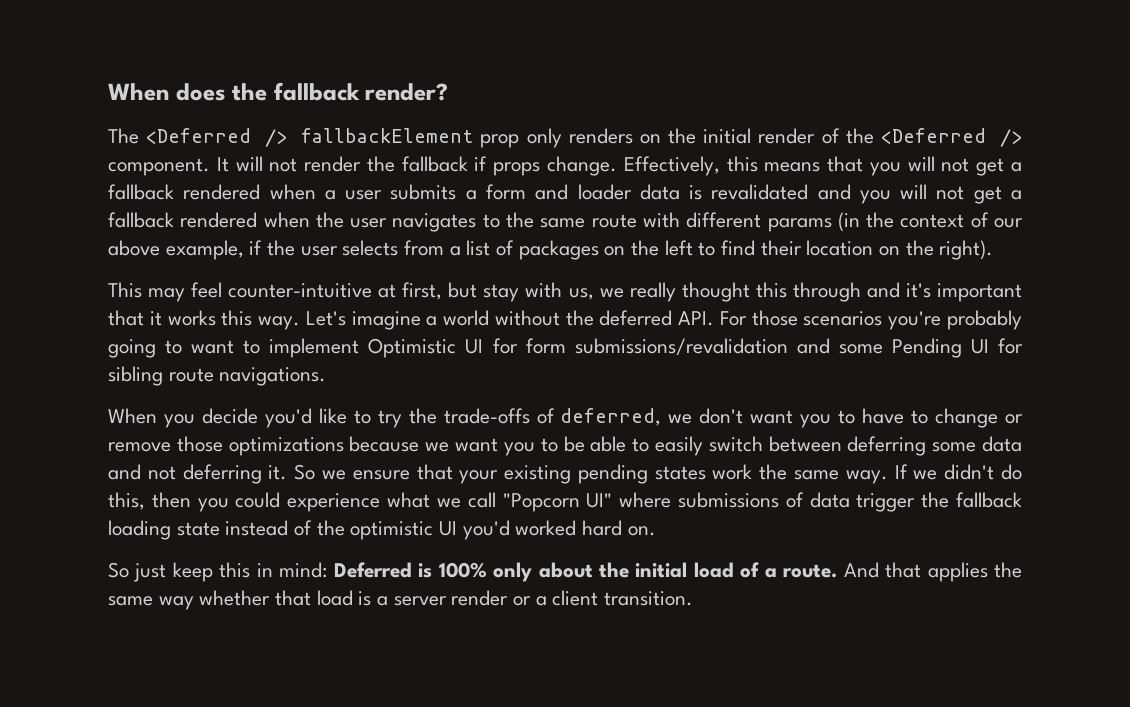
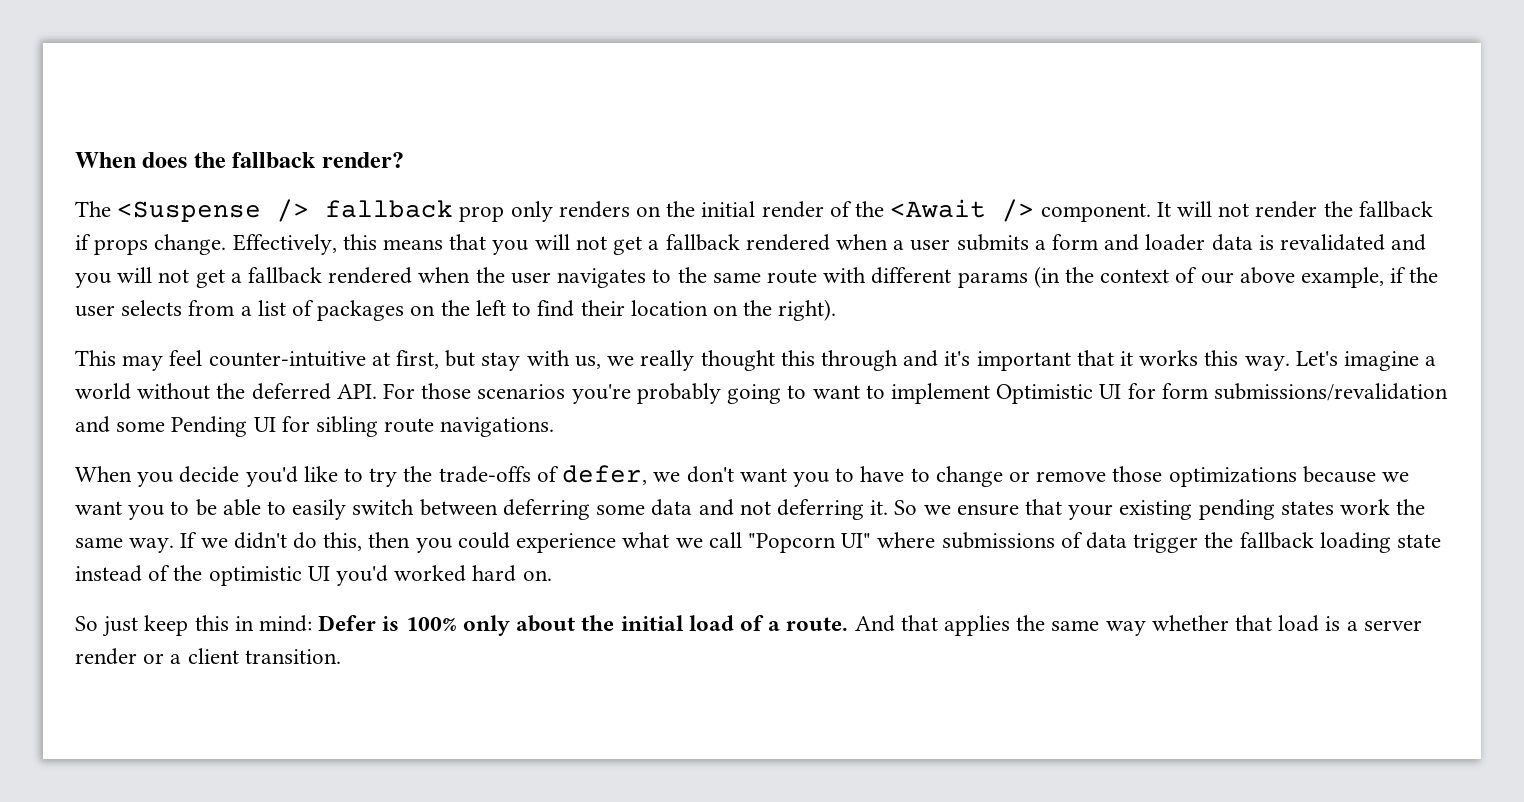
- The <Deferred /> fallbackElement prop only renders on the initial render of the <Deferred /> component.
+ The <Suspense /> fallback prop only renders on the initial render of the <Await /> component.
- When you decide you'd like to try the trade-offs of deferred, we don't want you to have to change or remove those optimizations because we want you to be able to easily switch between deferring some data and not deferring it.
+ When you decide you'd like to try the trade-offs of defer, we don't want you to have to change or remove those optimizations because we want you to be able to easily switch between deferring some data and not deferring it.
- So just keep this in mind: Deferred is 100% only about the initial load of a route.
+ So just keep this in mind: Defer is 100% only about the initial load of a route.

